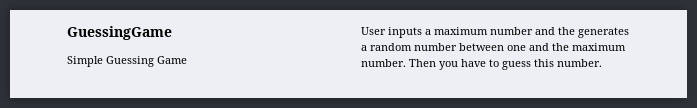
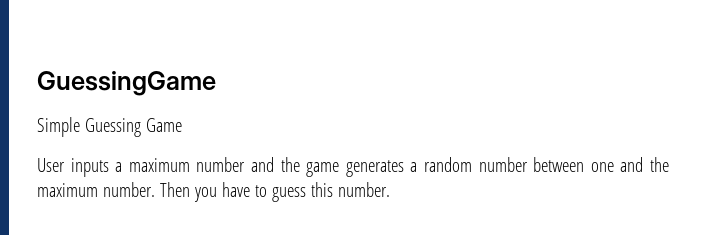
- User inputs a maximum number and the generates a random number between one and the maximum number.
+ User inputs a maximum number and the game generates a random number between one and the maximum number.

